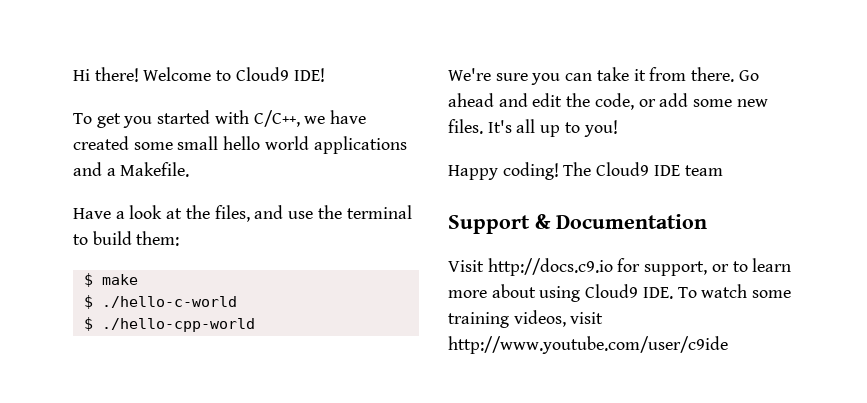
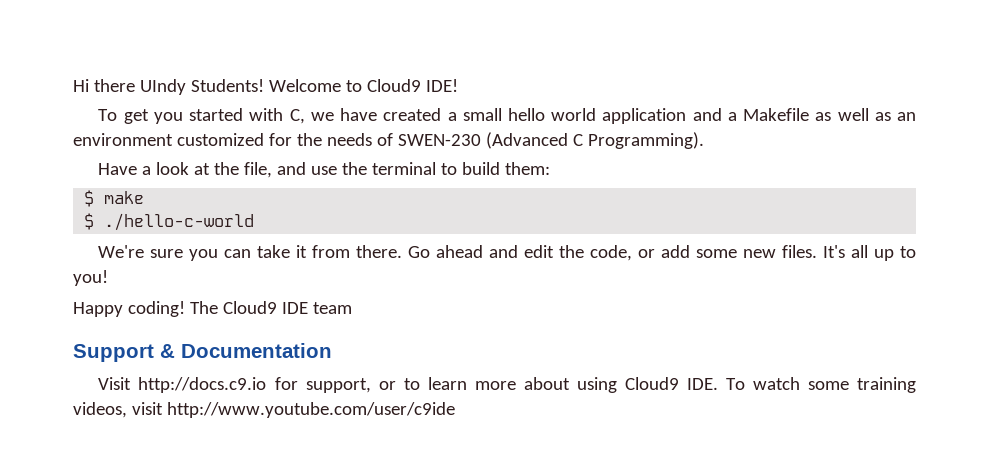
- Hi there!
+ Hi there UIndy Students!
- To get you started with C/C++, we have created some small hello world applications and a Makefile.
+ To get you started with C, we have created a small hello world application and a Makefile as well as an environment customized for the needs of SWEN-230 (Advanced C Programming).
- Have a look at the files, and use the terminal to build them:
+ Have a look at the file, and use the terminal to build them:
- $ ./hello-cpp-world

